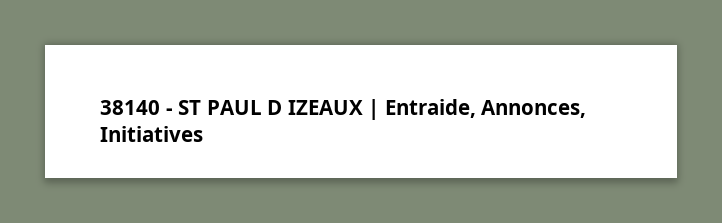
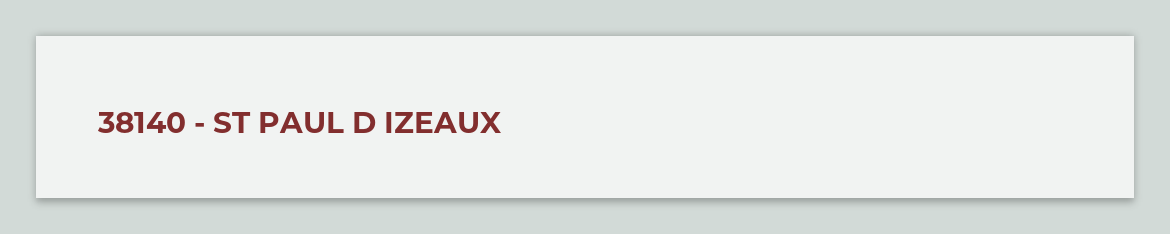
- 38140 - ST PAUL D IZEAUX | Entraide, Annonces, Initiatives
+ 38140 - ST PAUL D IZEAUX

